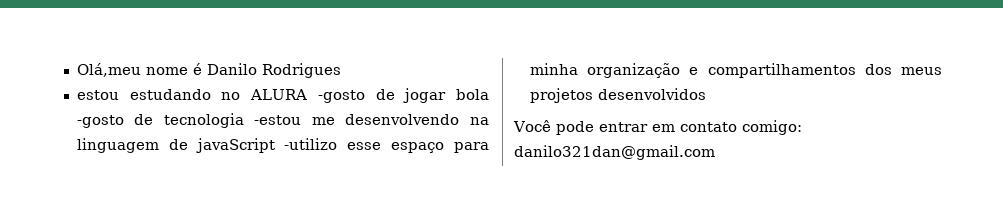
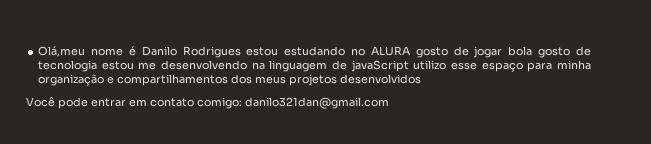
- Olá,meu nome é Danilo Rodrigues
- estou estudando no ALURA -gosto de jogar bola -gosto de tecnologia -estou me desenvolvendo na linguagem de javaScript -utilizo esse espaço para minha organização e compartilhamentos dos meus projetos desenvolvidos
+ Olá,meu nome é Danilo Rodrigues estou estudando no ALURA gosto de jogar bola gosto de tecnologia estou me desenvolvendo na linguagem de javaScript utilizo esse espaço para minha organização e compartilhamentos dos meus projetos desenvolvidos

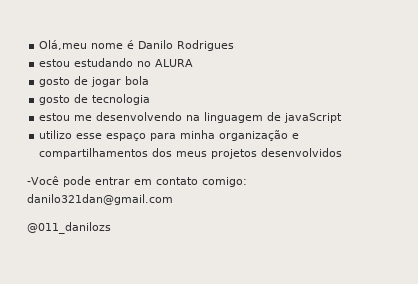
- Olá,meu nome é Danilo Rodrigues estou estudando no ALURA gosto de jogar bola gosto de tecnologia estou me desenvolvendo na linguagem de javaScript utilizo esse espaço para minha organização e compartilhamentos dos meus projetos desenvolvidos
+ Olá,meu nome é Danilo Rodrigues
+ estou estudando no ALURA
+ gosto de jogar bola
+ gosto de tecnologia
+ estou me desenvolvendo na linguagem de javaScript
+ utilizo esse espaço para minha organização e compartilhamentos dos meus projetos desenvolvidos
- Você pode entrar em contato comigo: danilo321dan@gmail.com
+ -Você pode entrar em contato comigo: danilo321dan@gmail.com
+ @011_danilozs

